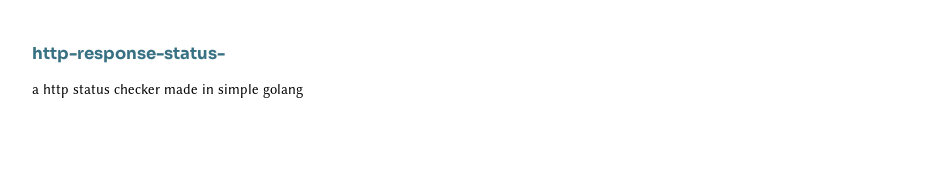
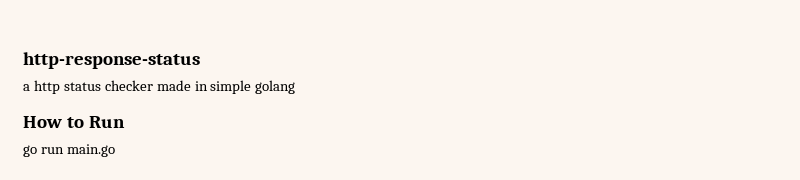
- http-response-status-
+ http-response-status
+ How to Run
+ go run main.go

